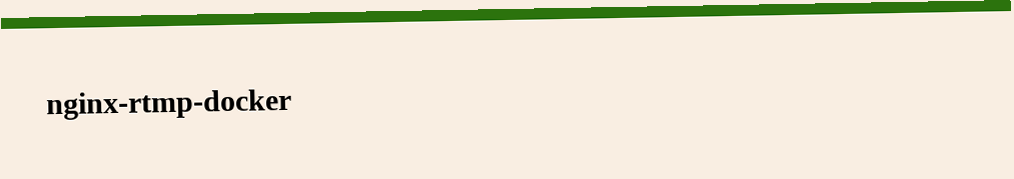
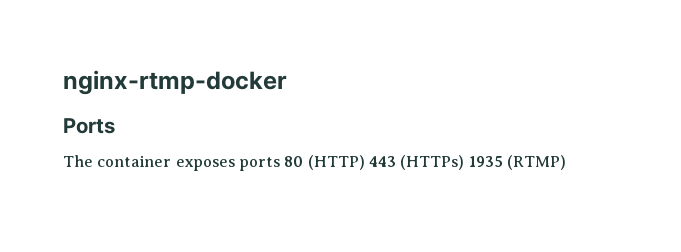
+ Ports
+ The container exposes ports 80 (HTTP) 443 (HTTPs) 1935 (RTMP)

